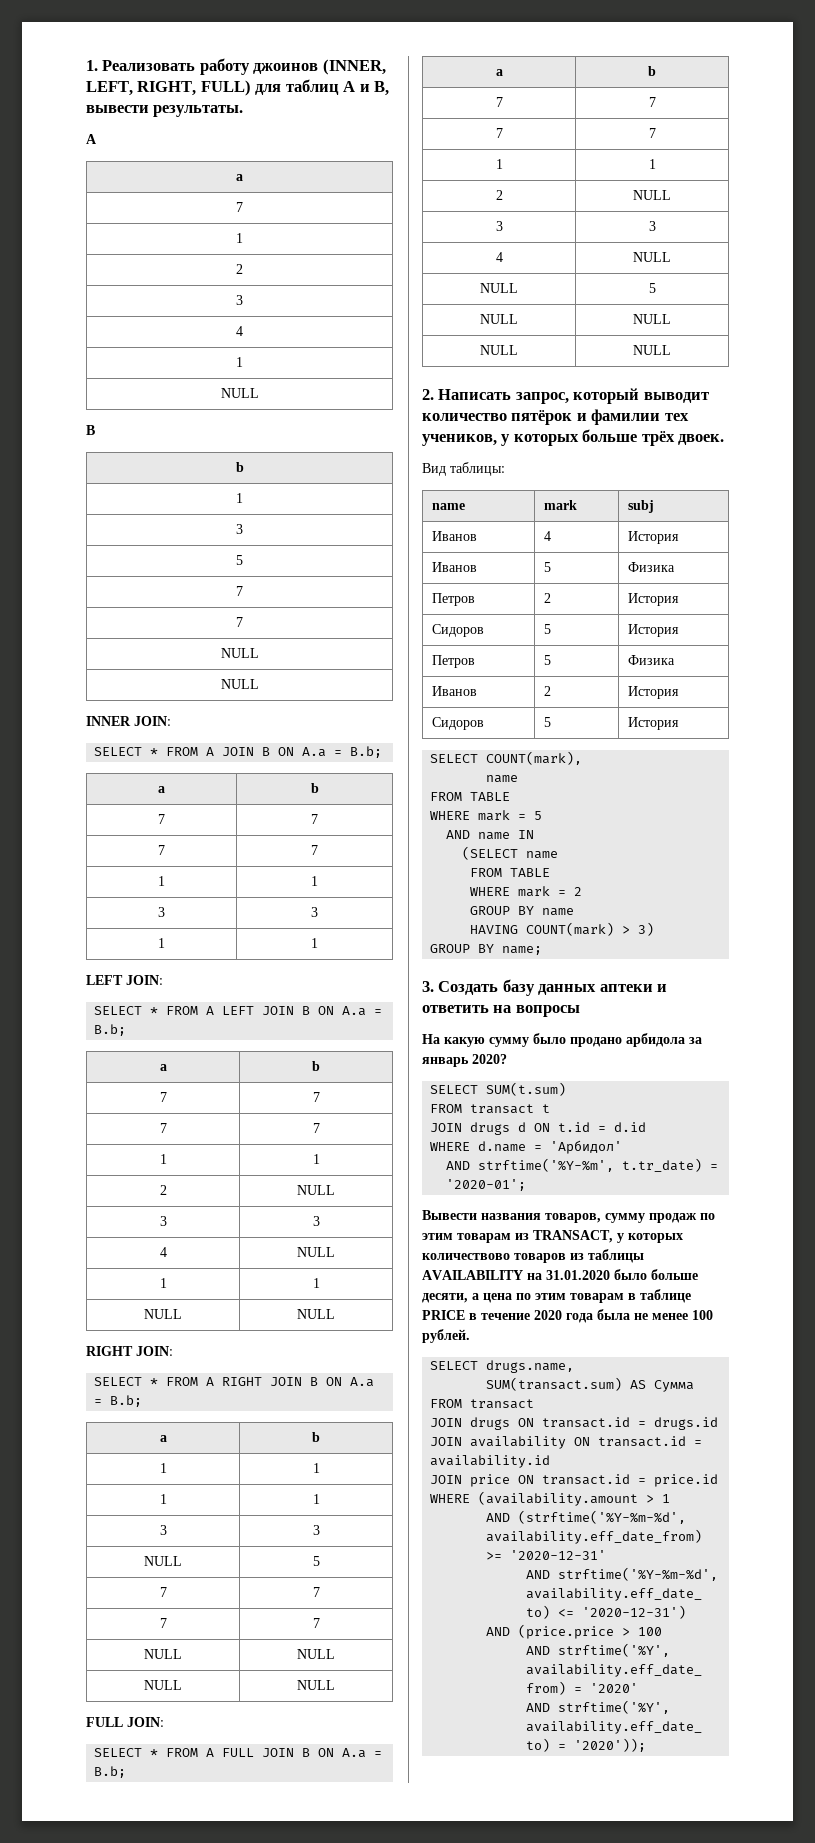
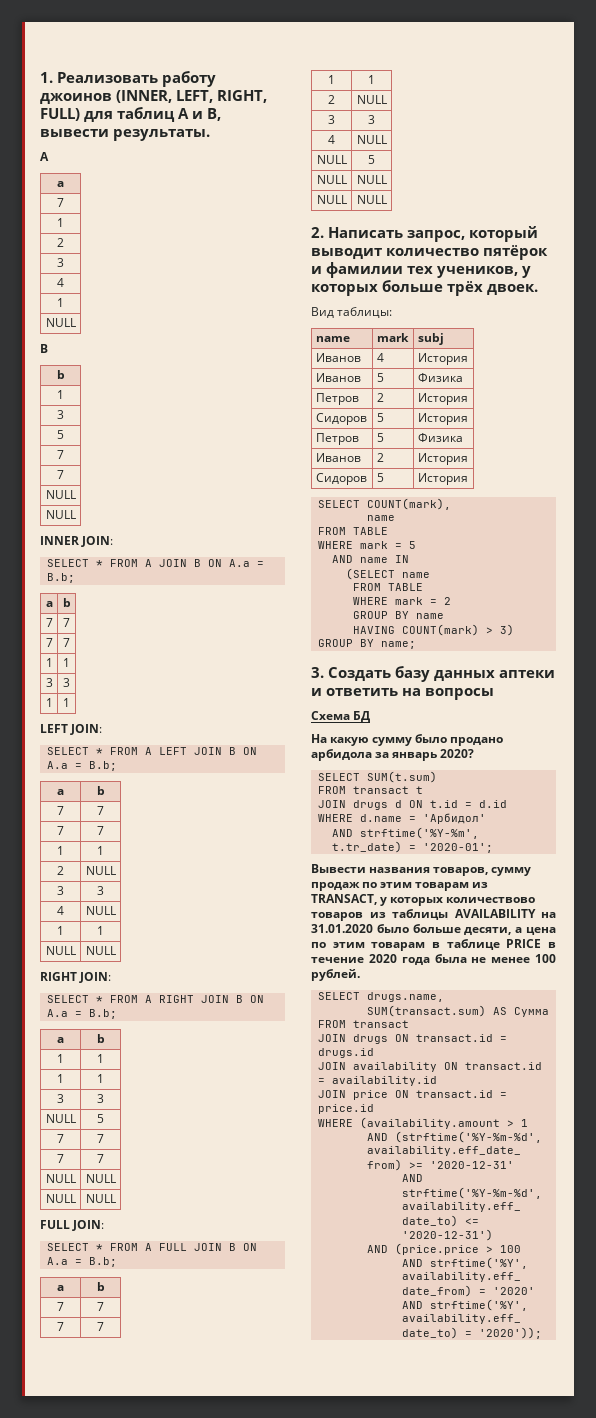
+ Схема БД

